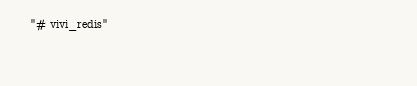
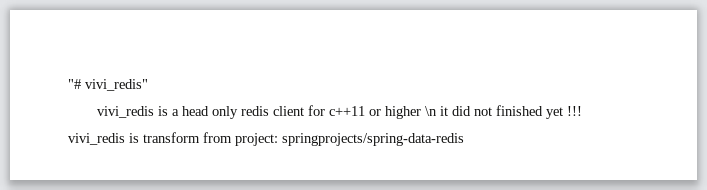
+ vivi_redis is a head only redis client for c++11 or higher \n it did not finished yet !!!
+ vivi_redis is transform from project: springprojects/spring-data-redis

